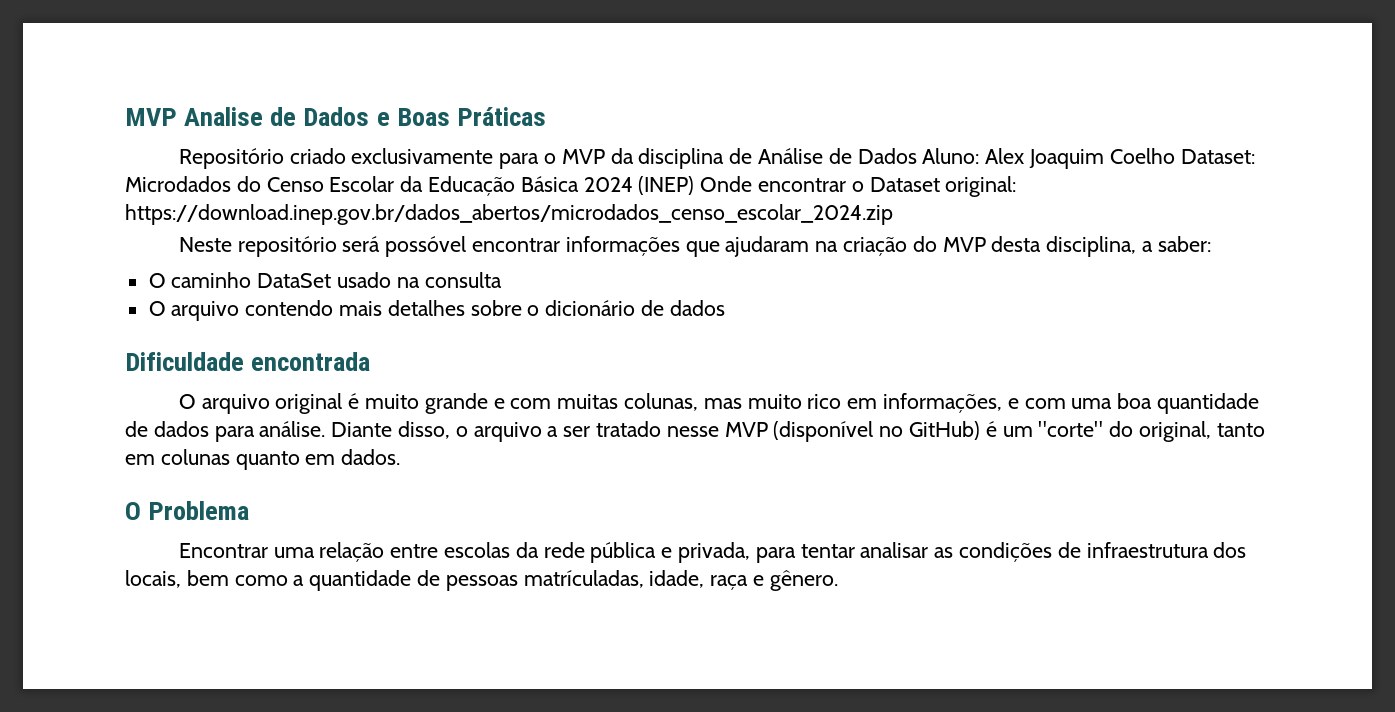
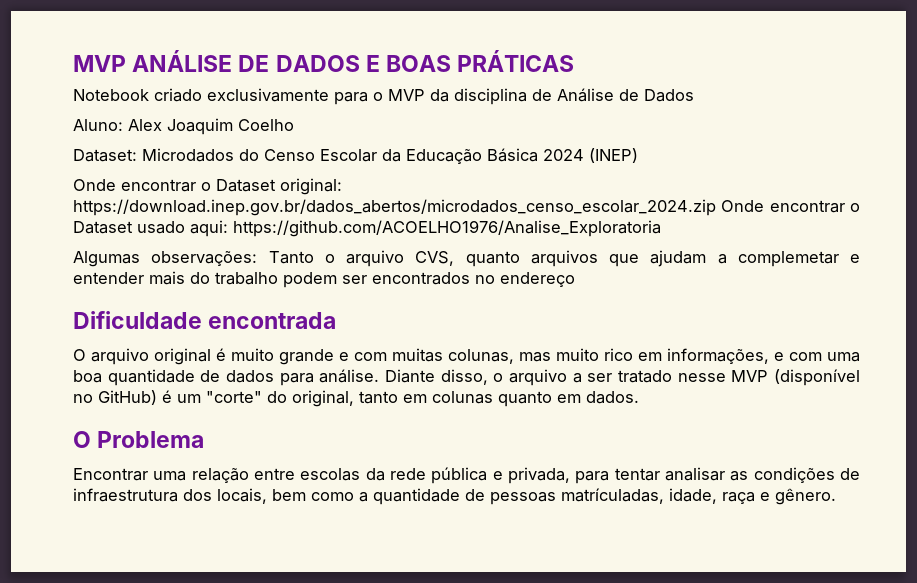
- MVP Analise de Dados e Boas Práticas
- Repositório criado exclusivamente para o MVP da disciplina de Análise de Dados Aluno: Alex Joaquim Coelho Dataset: Microdados do Censo Escolar da Educação Básica 2024 (INEP) Onde encontrar o Dataset original: https://download.inep.gov.br/dados_abertos/microdados_censo_escolar_2024.zip
- Neste repositório será possóvel encontrar informações que ajudaram na criação do MVP desta disciplina, a saber:
- O caminho DataSet usado na consulta
- O arquivo contendo mais detalhes sobre o dicionário de dados
+ MVP ANÁLISE DE DADOS E BOAS PRÁTICAS
+ Notebook criado exclusivamente para o MVP da disciplina de Análise de Dados
+ Aluno: Alex Joaquim Coelho
+ Dataset: Microdados do Censo Escolar da Educação Básica 2024 (INEP)
+ Onde encontrar o Dataset original: https://download.inep.gov.br/dados_abertos/microdados_censo_escolar_2024.zip Onde encontrar o Dataset usado aqui: https://github.com/ACOELHO1976/Analise_Exploratoria
+ Algumas observações: Tanto o arquivo CVS, quanto arquivos que ajudam a complemetar e entender mais do trabalho podem ser encontrados no endereço

